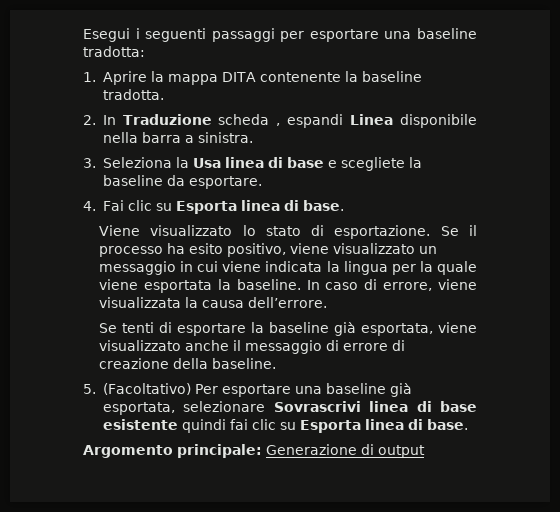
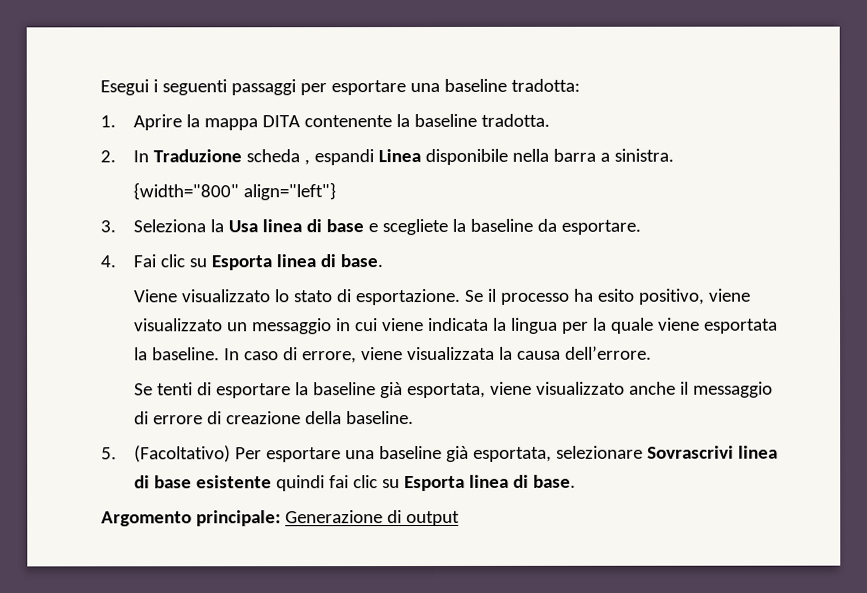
+ {width="800" align="left"}

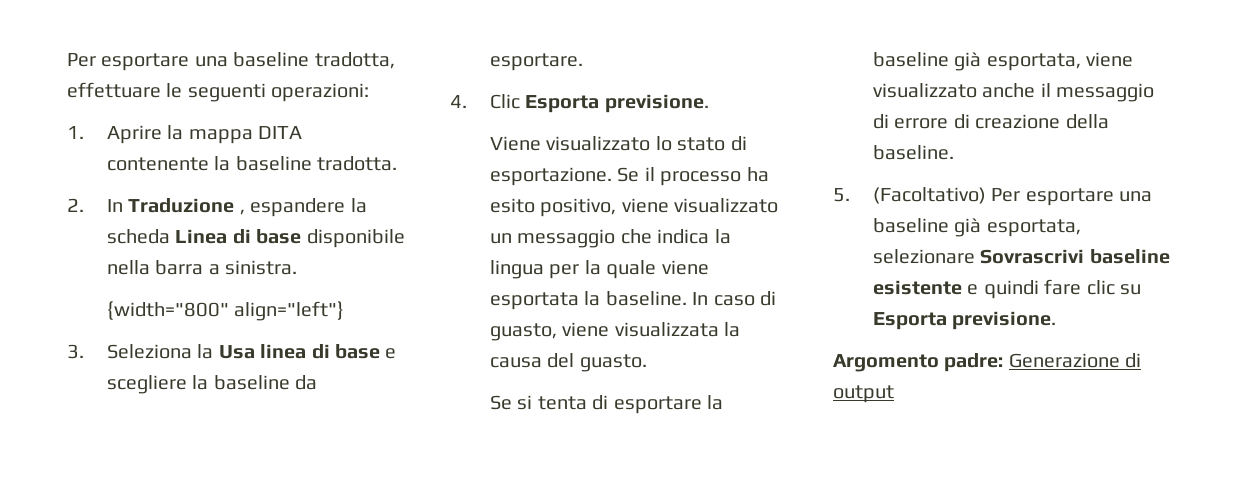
- Esegui i seguenti passaggi per esportare una baseline tradotta:
+ Per esportare una baseline tradotta, effettuare le seguenti operazioni:
- 2. In Traduzione scheda , espandi Linea disponibile nella barra a sinistra.
+ 2. In Traduzione , espandere la scheda Linea di base disponibile nella barra a sinistra.
- 3. Seleziona la Usa linea di base e scegliete la baseline da esportare.
+ 3. Seleziona la Usa linea di base e scegliere la baseline da esportare.
- 4. Fai clic su Esporta linea di base.
+ 4. Clic Esporta previsione.
- Se il processo ha esito positivo, viene visualizzato un messaggio in cui viene indicata la lingua per la quale viene esportata la baseline.
+ Se il processo ha esito positivo, viene visualizzato un messaggio che indica la lingua per la quale viene esportata la baseline.
- In caso di errore, viene visualizzata la causa dell’errore.
- Se tenti di esportare la baseline già esportata, viene visualizzato anche il messaggio di errore di creazione della baseline.
+ In caso di guasto, viene visualizzata la causa del guasto.
+ Se si tenta di esportare la baseline già esportata, viene visualizzato anche il messaggio di errore di creazione della baseline.
- 5. (Facoltativo) Per esportare una baseline già esportata, selezionare Sovrascrivi linea di base esistente quindi fai clic su Esporta linea di base.
+ 5. (Facoltativo) Per esportare una baseline già esportata, selezionare Sovrascrivi baseline esistente e quindi fare clic su Esporta previsione.
- Argomento principale: Generazione di output
+ Argomento padre: Generazione di output

